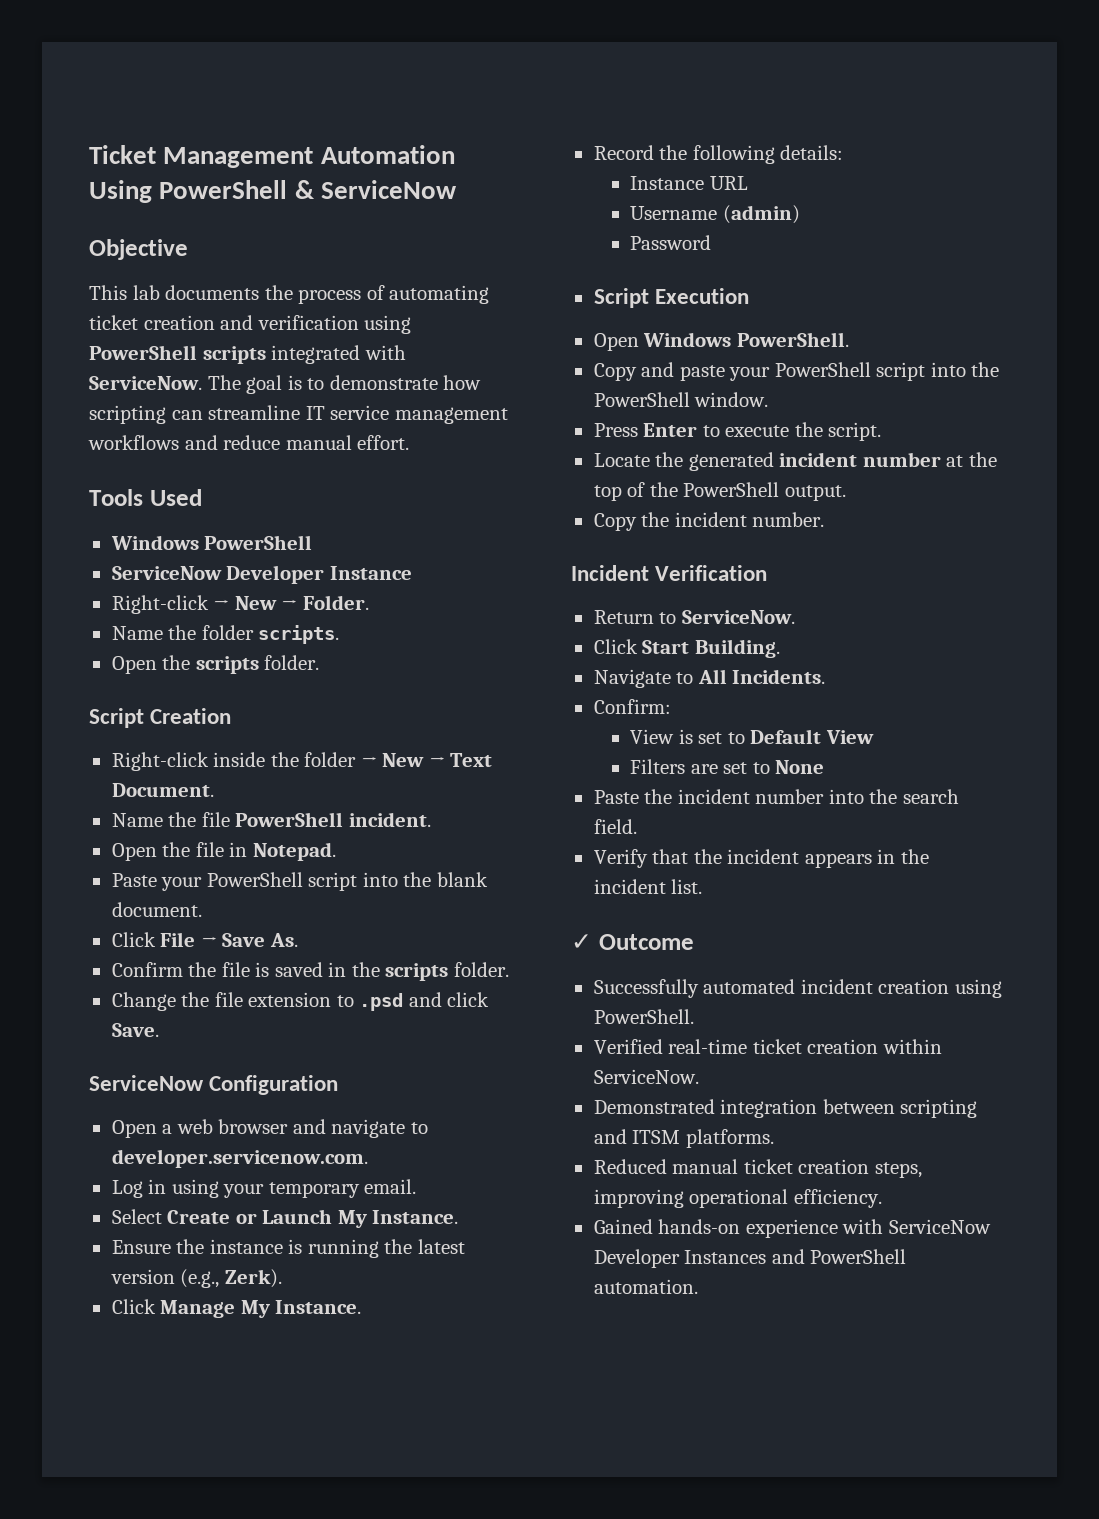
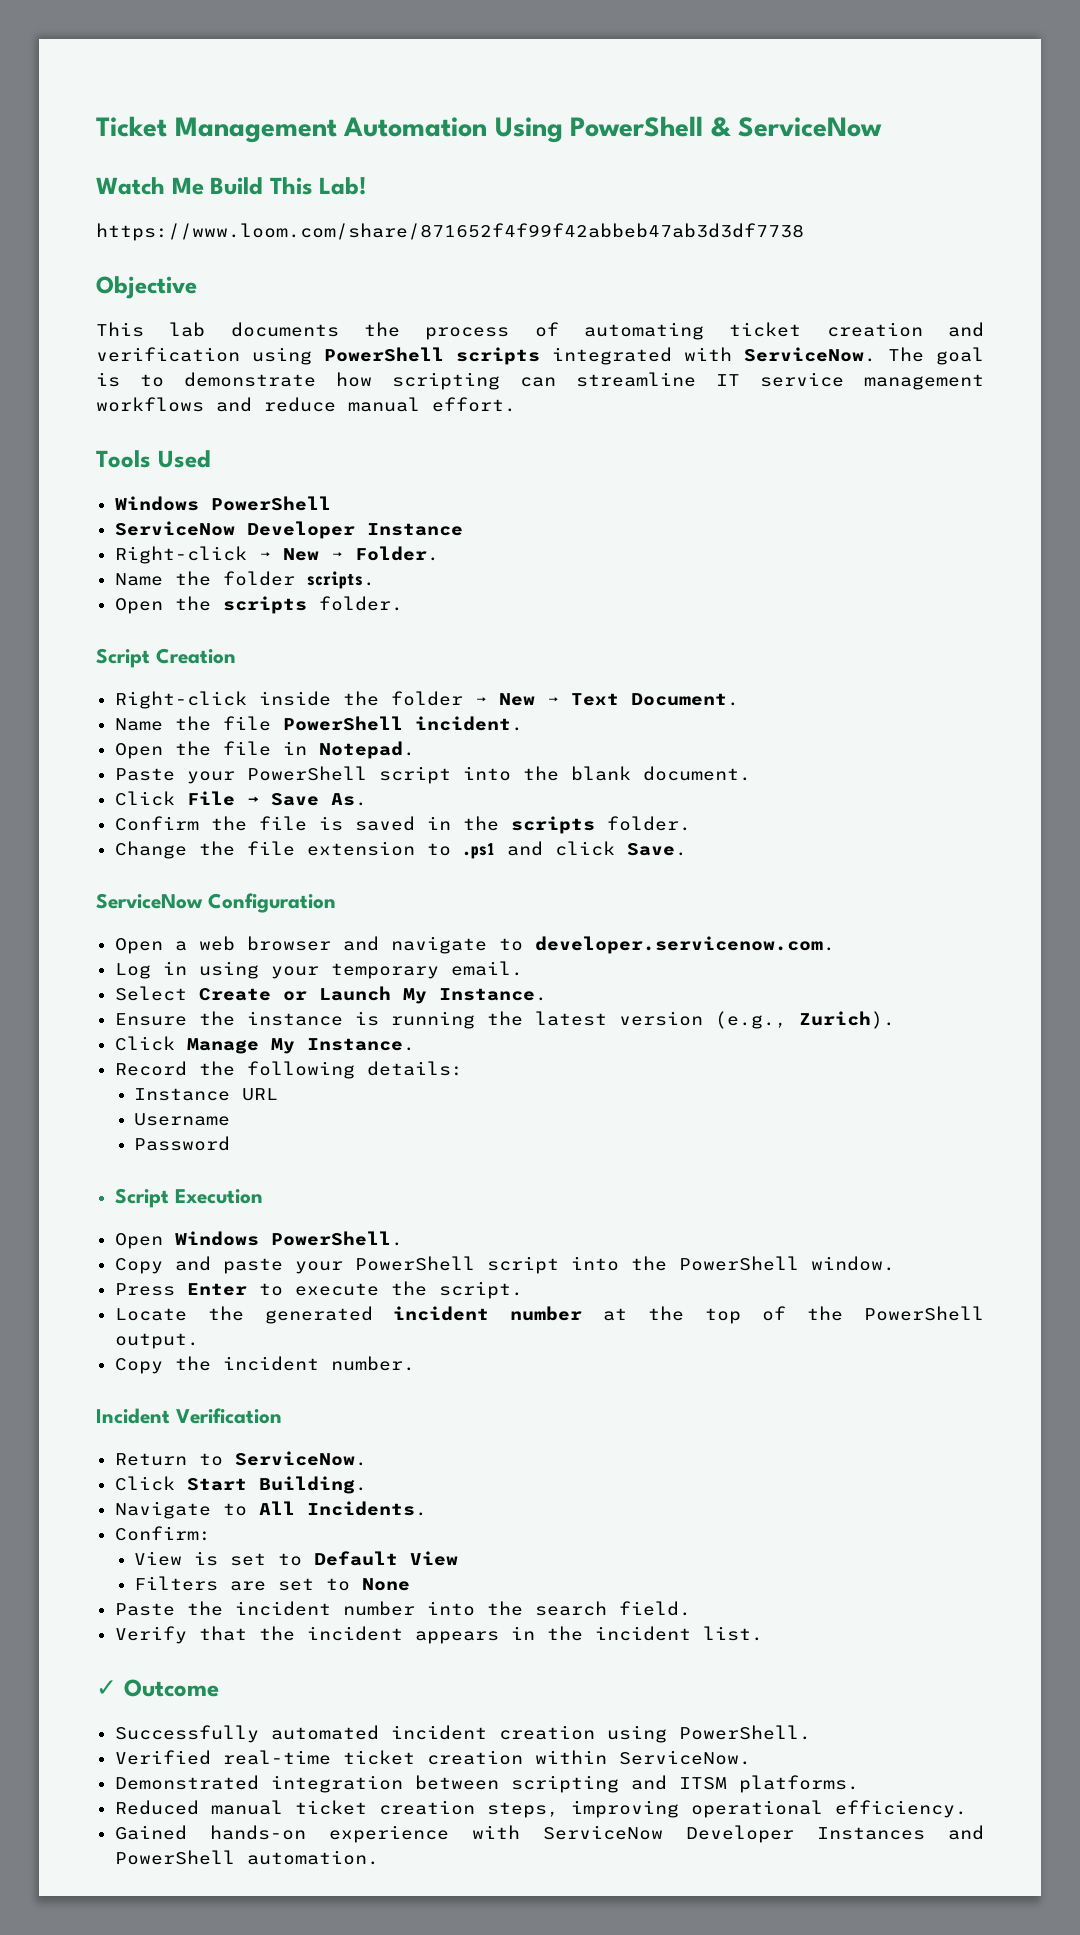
+ Watch Me Build This Lab!
+ https://www.loom.com/share/871652f4f99f42abbeb47ab3d3df7738
- Change the file extension to .psd and click Save.
+ Change the file extension to .ps1 and click Save.
- Ensure the instance is running the latest version (e.g., Zerk).
+ Ensure the instance is running the latest version (e.g., Zurich).
- Username (admin)
+ Username

